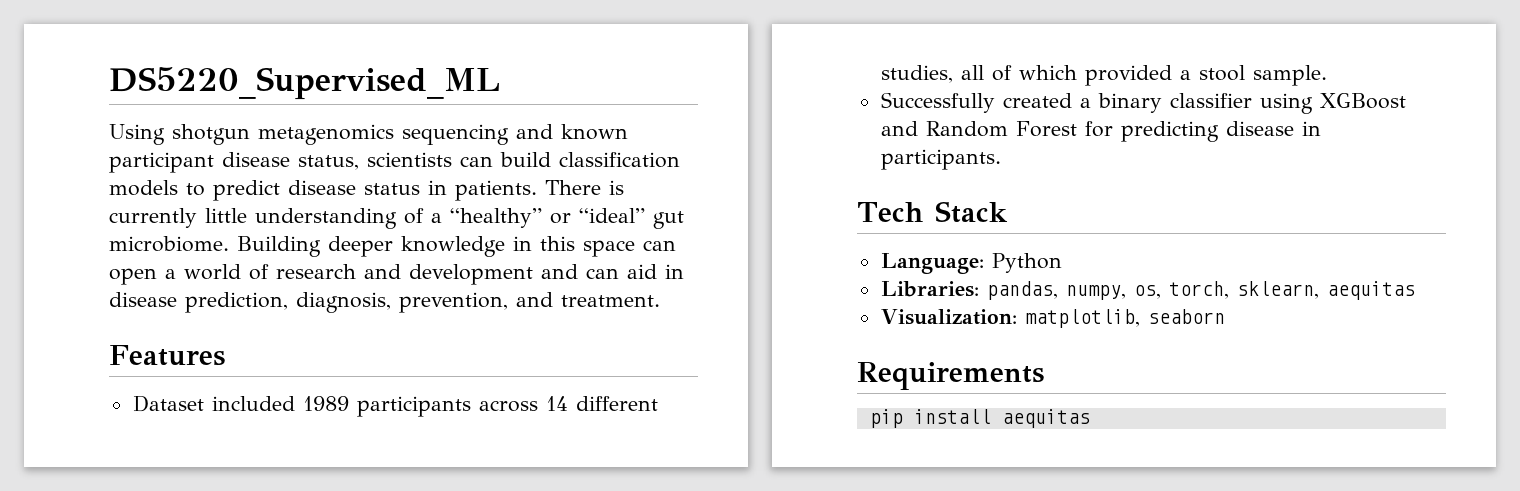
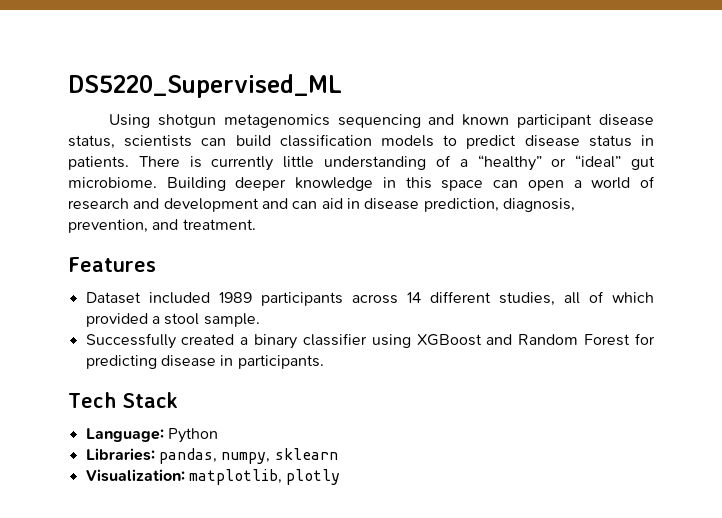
- Libraries: pandas, numpy, os, torch, sklearn, aequitas
- Visualization: matplotlib, seaborn
- Requirements
- pip install aequitas
+ Libraries: pandas, numpy, sklearn
+ Visualization: matplotlib, plotly

